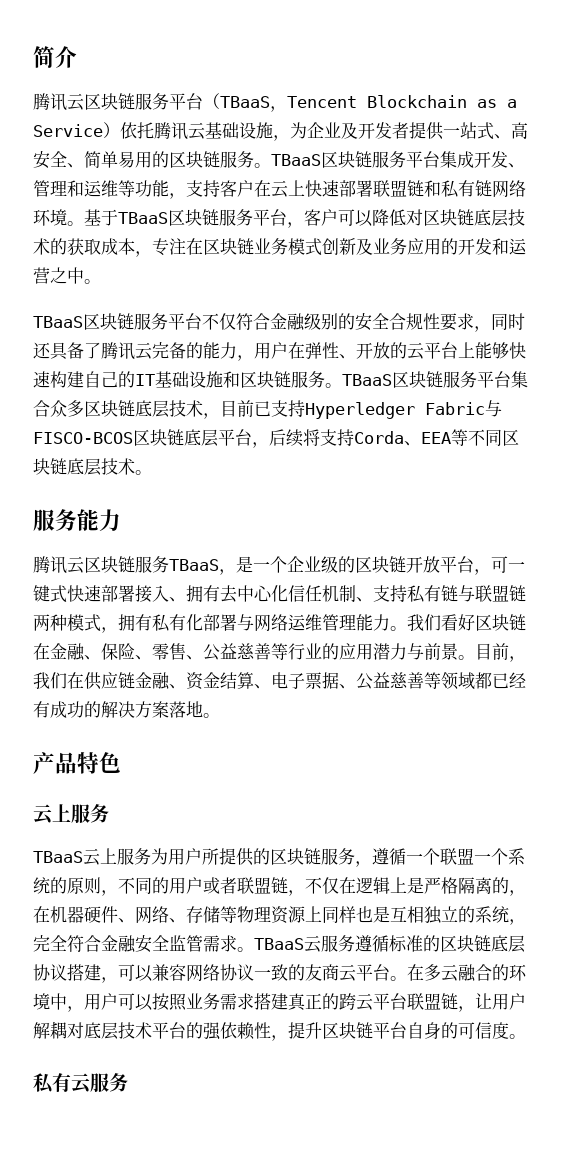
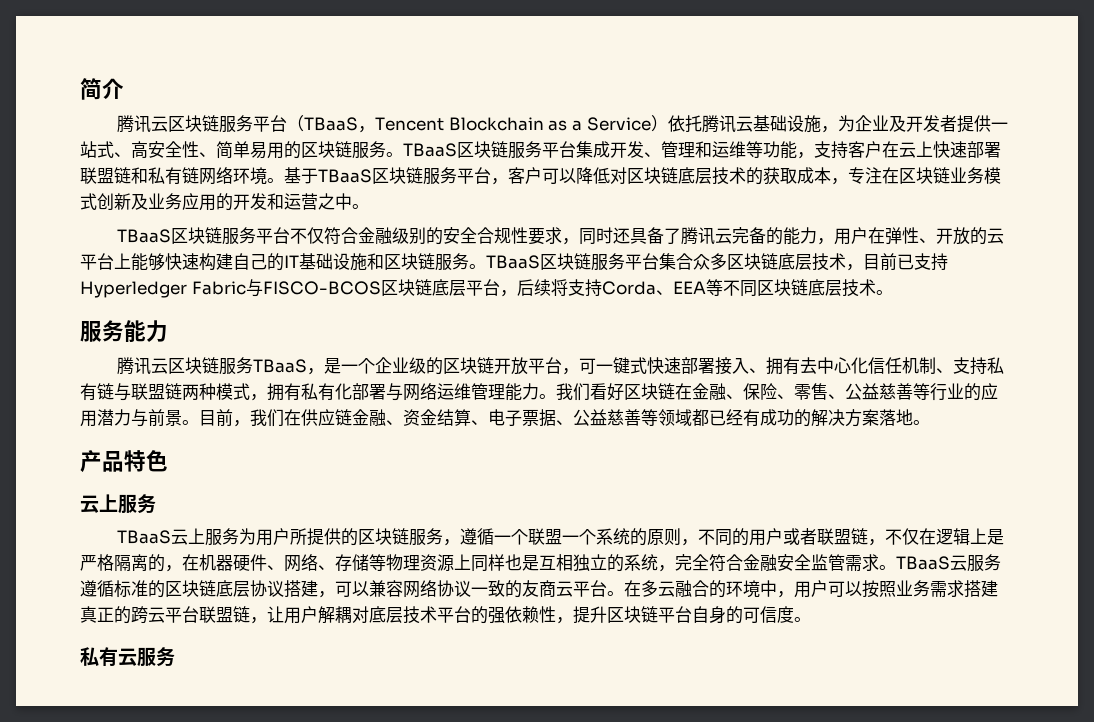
- 腾讯云区块链服务平台（TBaaS，Tencent Blockchain as a Service）依托腾讯云基础设施，为企业及开发者提供一站式、高安全、简单易用的区块链服务。
+ 腾讯云区块链服务平台（TBaaS，Tencent Blockchain as a Service）依托腾讯云基础设施，为企业及开发者提供一站式、高安全性、简单易用的区块链服务。

